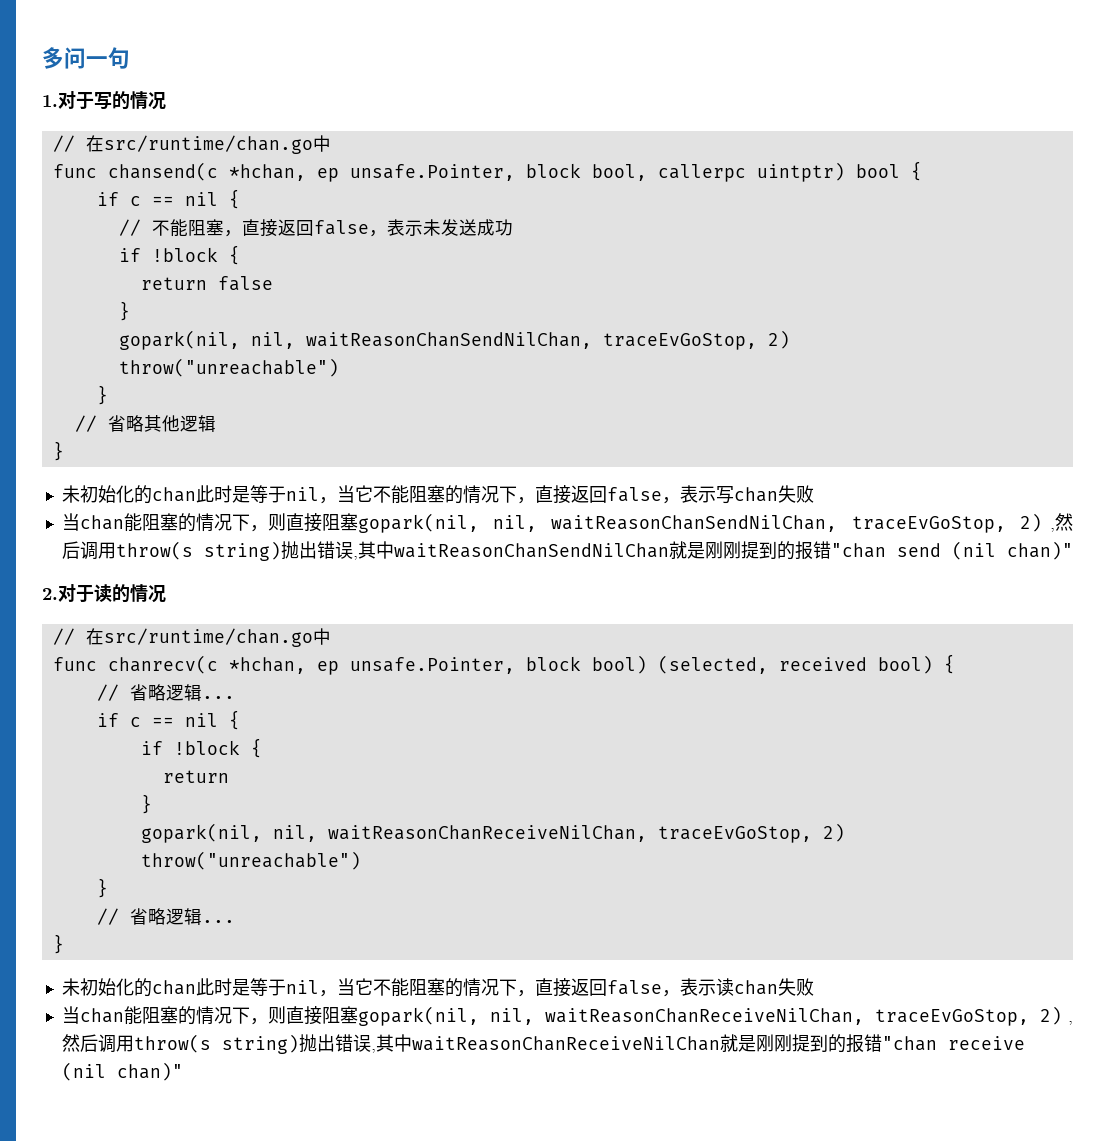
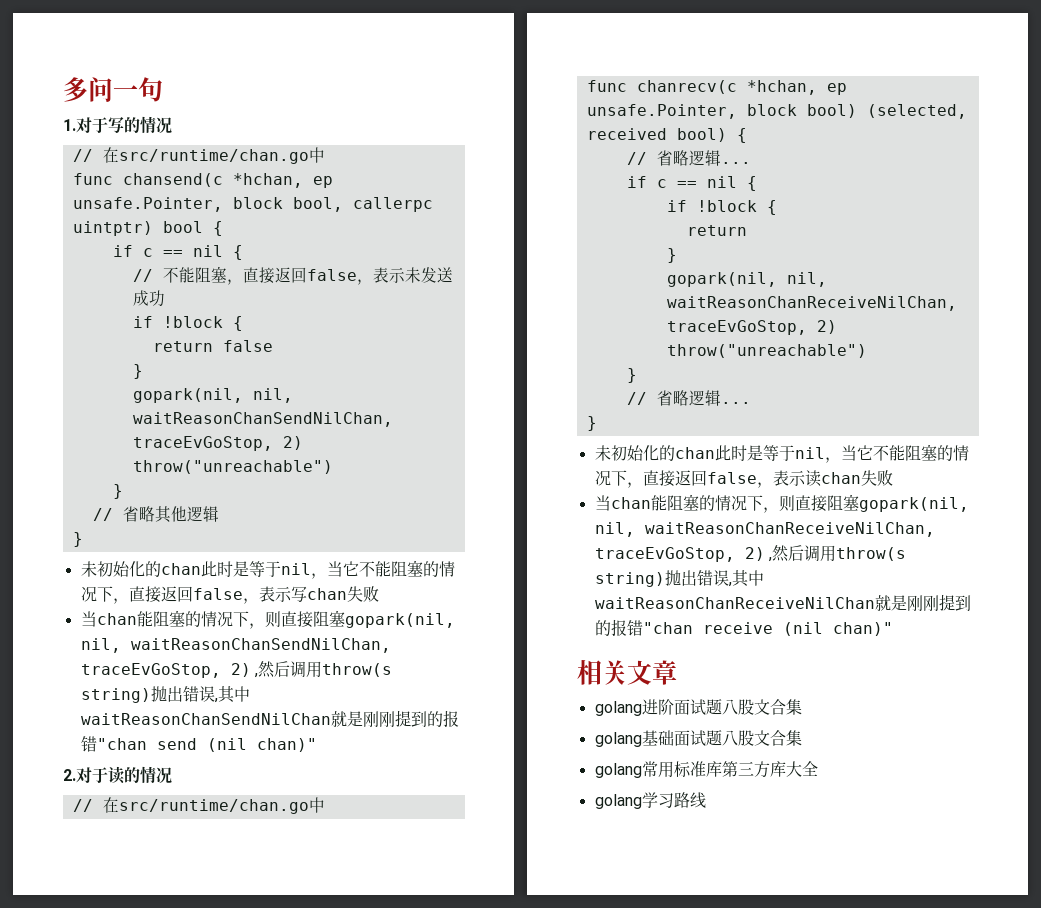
+ 相关文章
+ golang进阶面试题八股文合集
+ golang基础面试题八股文合集
+ golang常用标准库第三方库大全
+ golang学习路线

